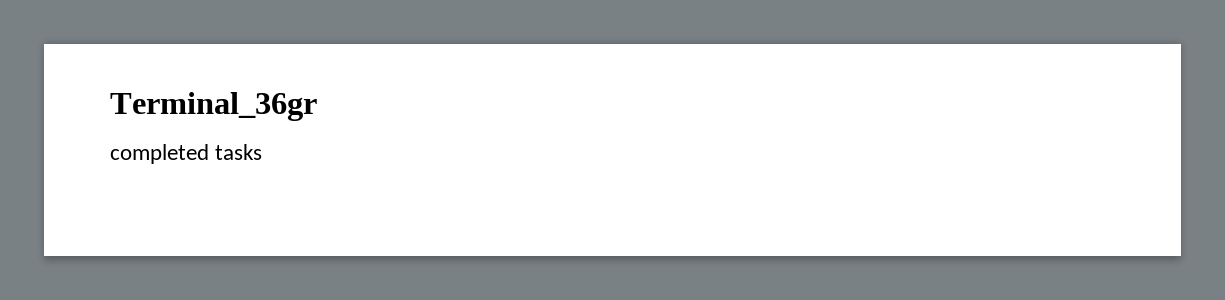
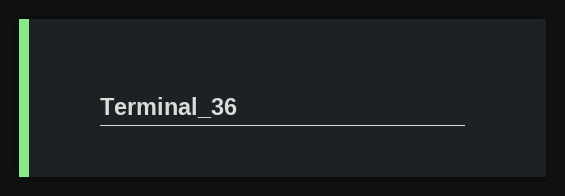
- Terminal_36gr
- completed tasks
+ Terminal_36

